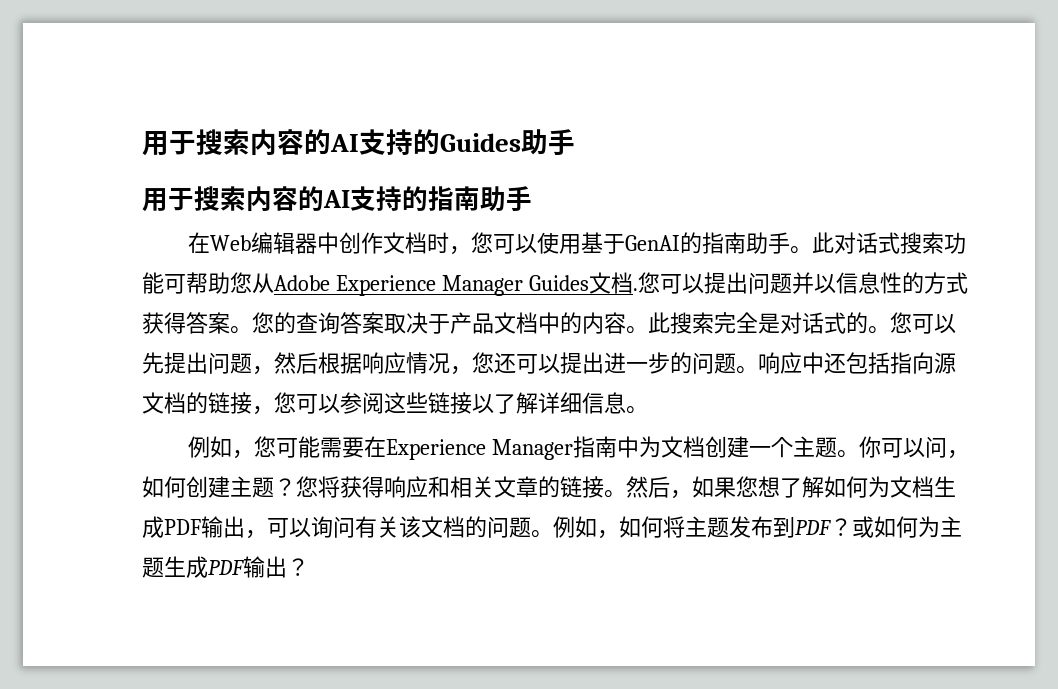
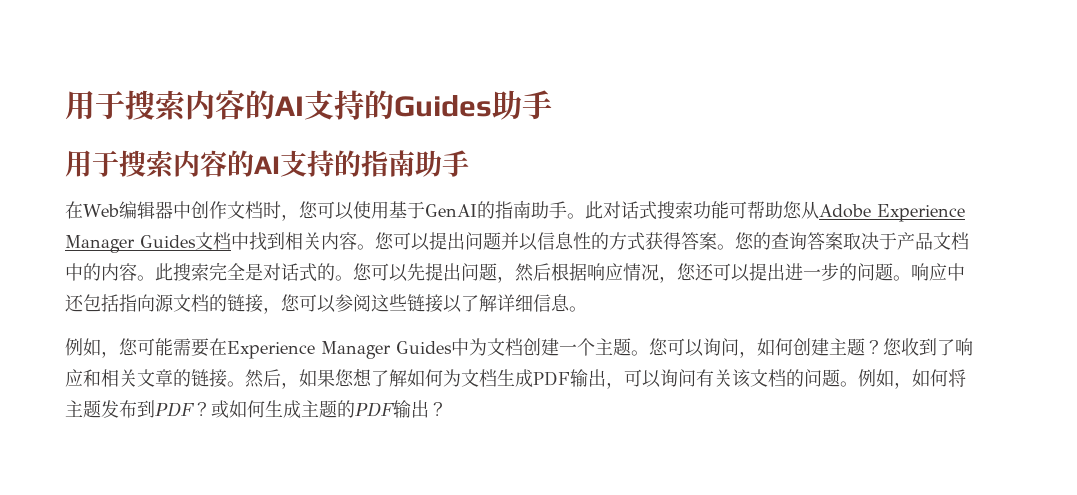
- 此对话式搜索功能可帮助您从Adobe Experience Manager Guides文档.
+ 此对话式搜索功能可帮助您从Adobe Experience Manager Guides文档中找到相关内容。
- 例如，您可能需要在Experience Manager指南中为文档创建一个主题。
+ 例如，您可能需要在Experience Manager Guides中为文档创建一个主题。
- 你可以问，如何创建主题？
+ 您可以询问，如何创建主题？
- 您将获得响应和相关文章的链接。
+ 您收到了响应和相关文章的链接。
- 或如何为主题生成PDF输出？
+ 或如何生成主题的PDF输出？

